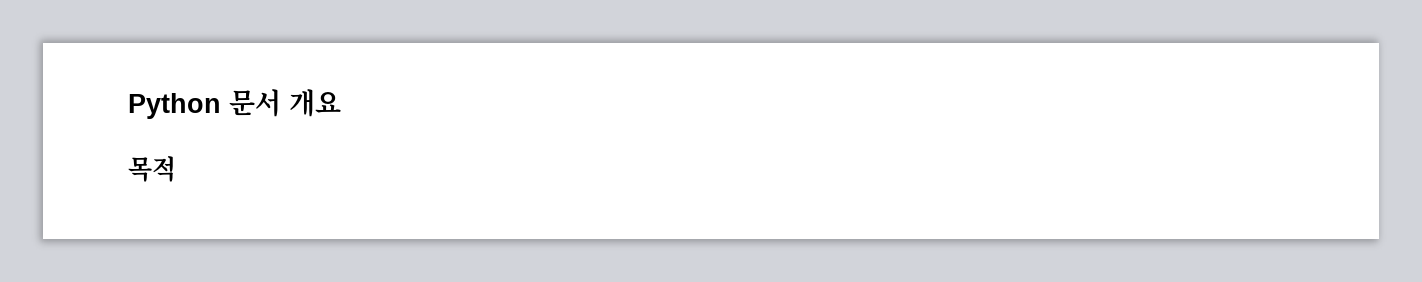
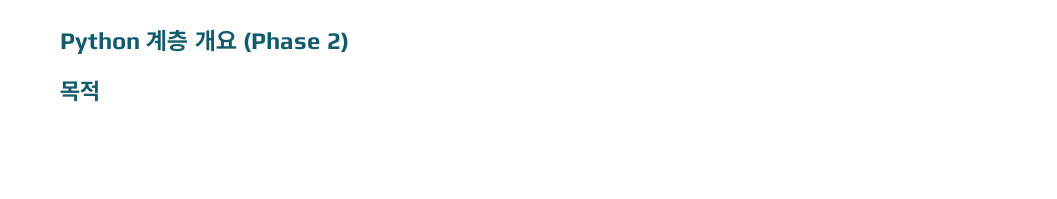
- Python 문서 개요
+ Python 계층 개요 (Phase 2)

